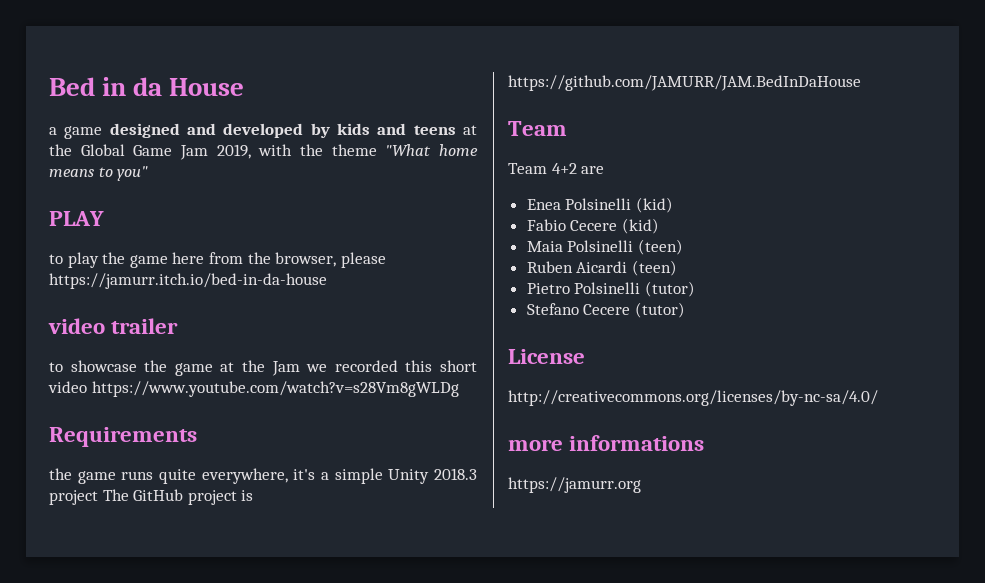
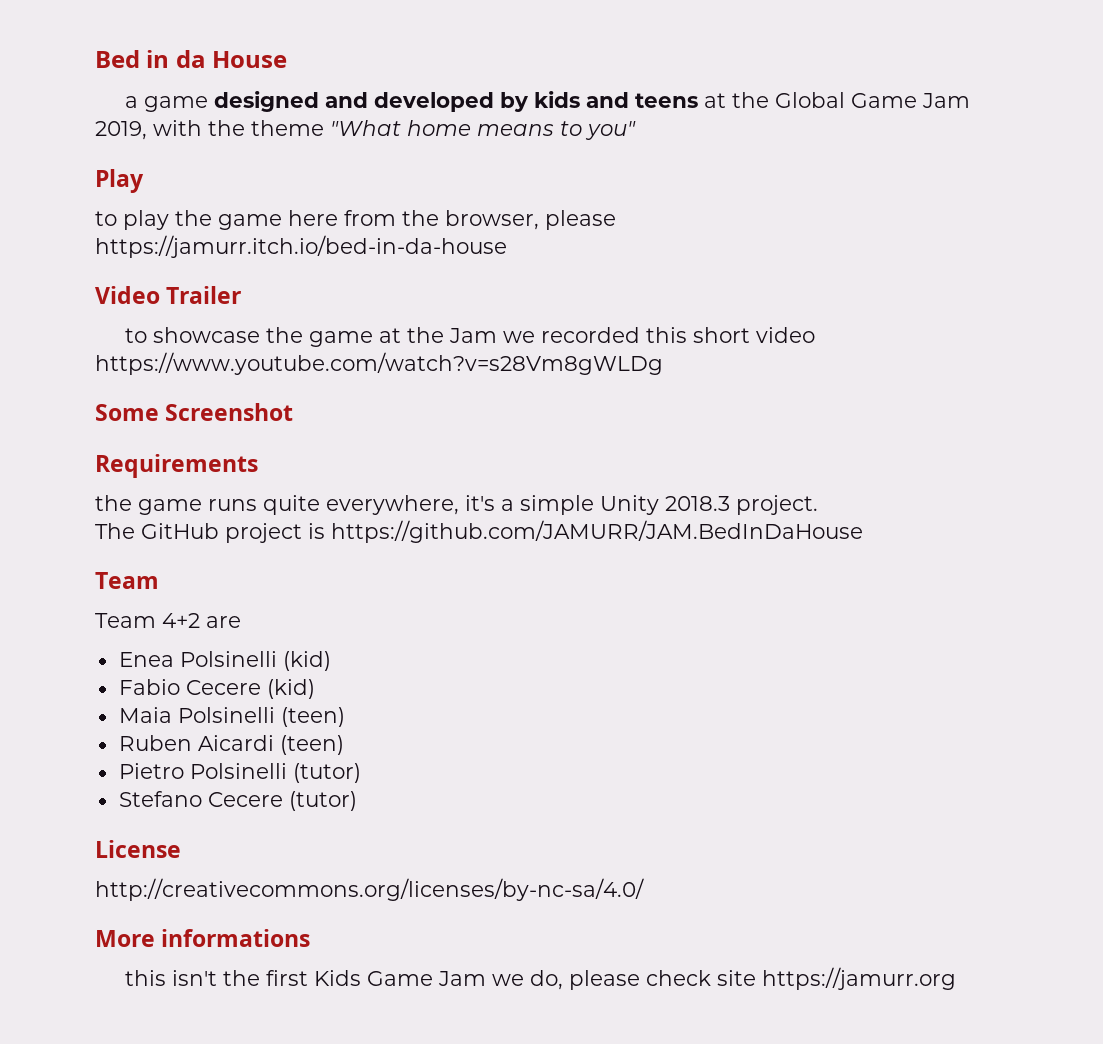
- PLAY
+ Play
- video trailer
+ Video Trailer
+ Some Screenshot
- the game runs quite everywhere, it's a simple Unity 2018.3 project The GitHub project is https://github.com/JAMURR/JAM.BedInDaHouse
+ the game runs quite everywhere, it's a simple Unity 2018.3 project.
+ The GitHub project is https://github.com/JAMURR/JAM.BedInDaHouse
- more informations
+ More informations
- https://jamurr.org
+ this isn't the first Kids Game Jam we do, please check site https://jamurr.org

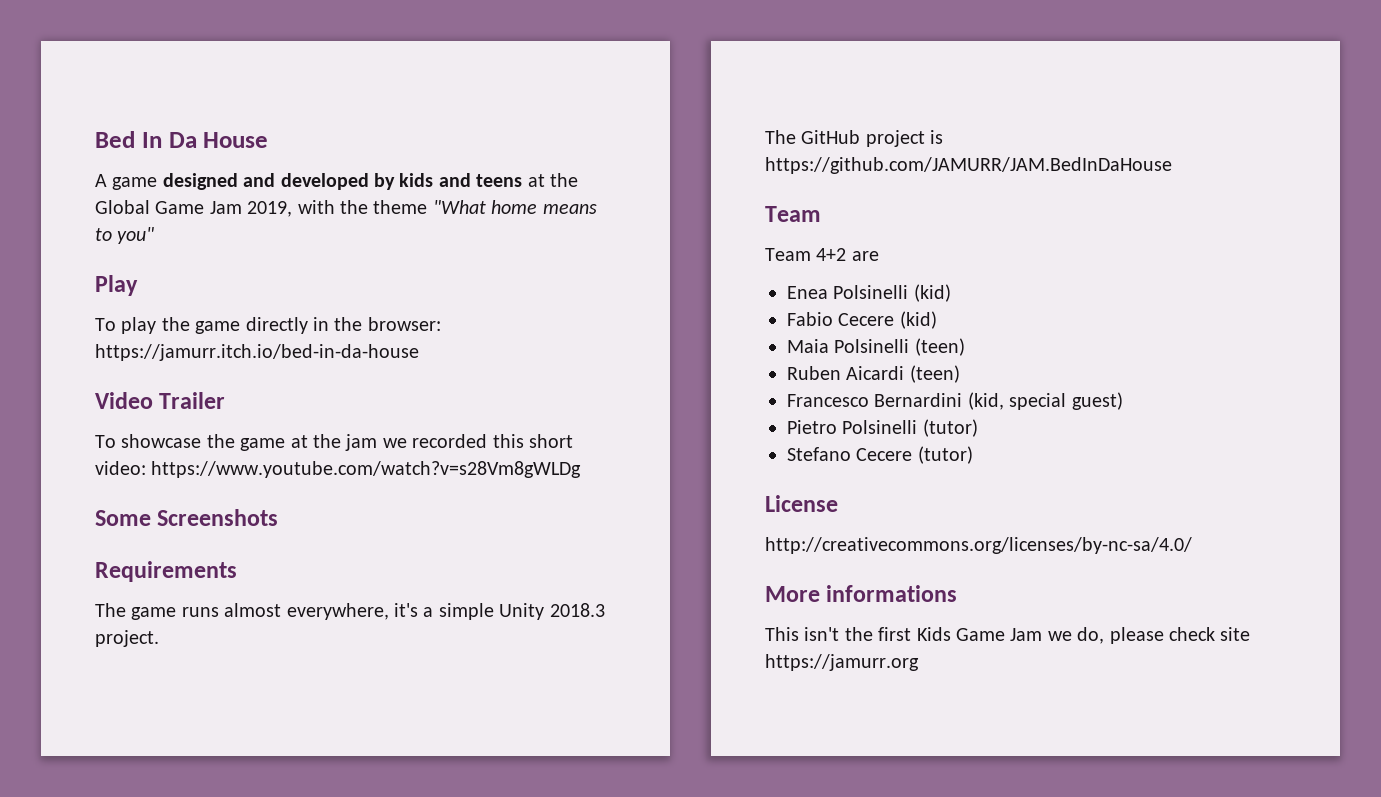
- Bed in da House
+ Bed In Da House
- a game designed and developed by kids and teens at the Global Game Jam 2019, with the theme "What home means to you"
+ A game designed and developed by kids and teens at the Global Game Jam 2019, with the theme "What home means to you"
- to play the game here from the browser, please https://jamurr.itch.io/bed-in-da-house
+ To play the game directly in the browser: https://jamurr.itch.io/bed-in-da-house
- to showcase the game at the Jam we recorded this short video https://www.youtube.com/watch?v=s28Vm8gWLDg
+ To showcase the game at the jam we recorded this short video: https://www.youtube.com/watch?v=s28Vm8gWLDg
- Some Screenshot
+ Some Screenshots
- the game runs quite everywhere, it's a simple Unity 2018.3 project.
+ The game runs almost everywhere, it's a simple Unity 2018.3 project.
+ Francesco Bernardini (kid, special guest)
- this isn't the first Kids Game Jam we do, please check site https://jamurr.org
+ This isn't the first Kids Game Jam we do, please check site https://jamurr.org

